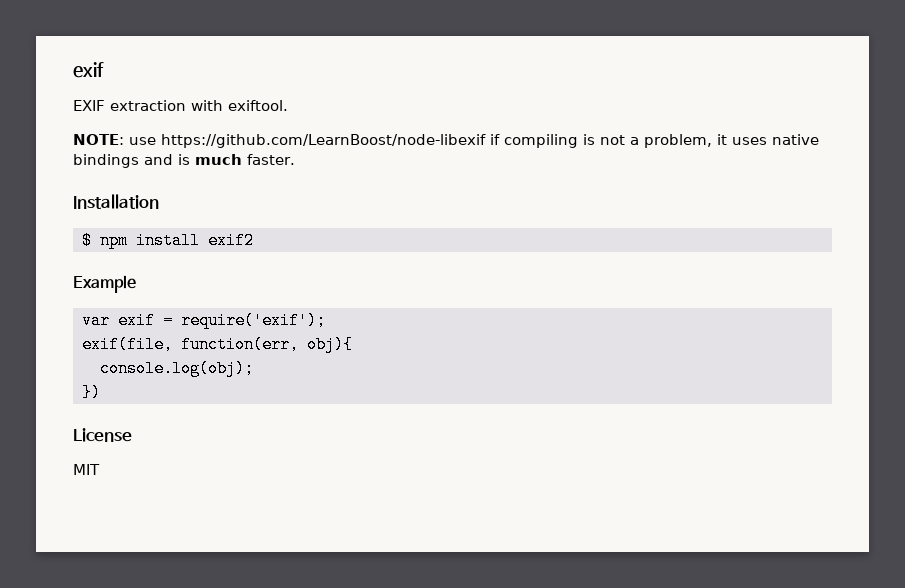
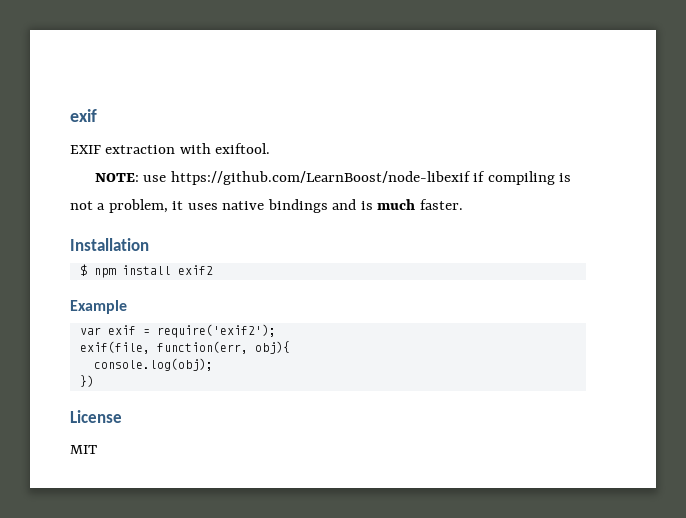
- var exif = require('exif');
+ var exif = require('exif2');

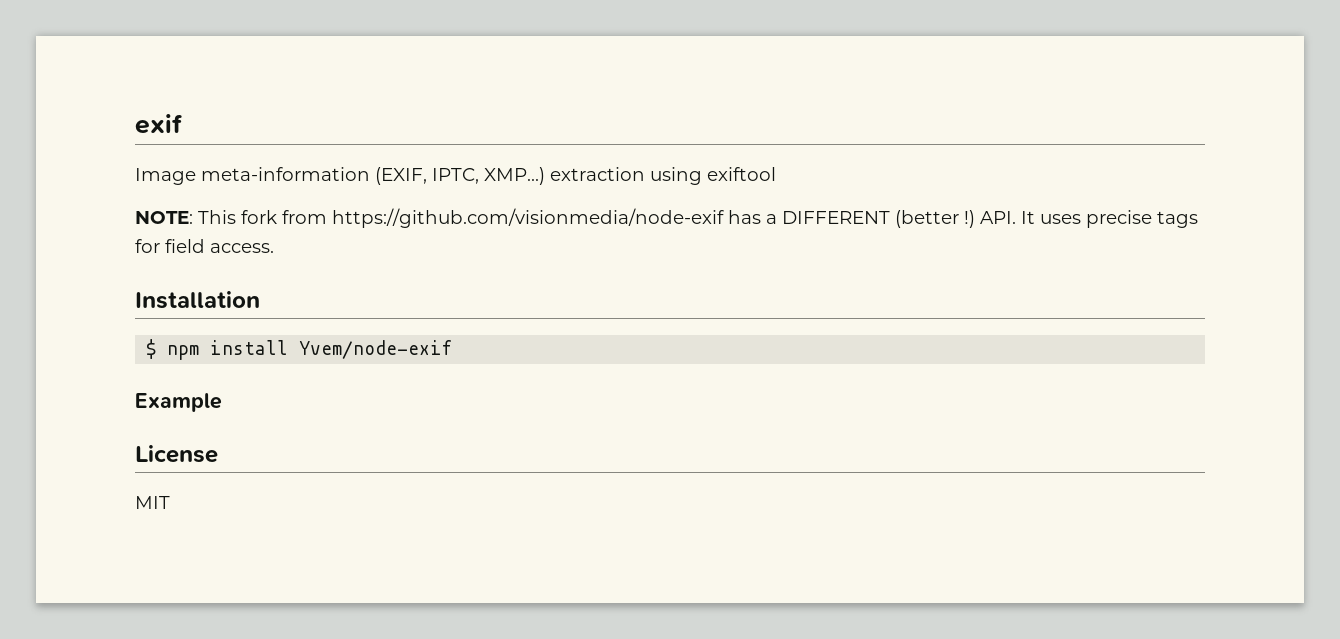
- EXIF extraction with exiftool.
- NOTE: use https://github.com/LearnBoost/node-libexif if compiling is not a problem, it uses native bindings and is much faster.
+ Image meta-information (EXIF, IPTC, XMP...) extraction using exiftool
+ NOTE: This fork from https://github.com/visionmedia/node-exif has a DIFFERENT (better !) API. It uses precise tags for field access.
- $ npm install exif2
+ $ npm install Yvem/node-exif
- var exif = require('exif2');
- exif(file, function(err, obj){
- console.log(obj);
- })

